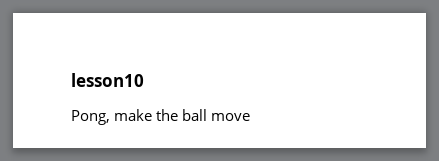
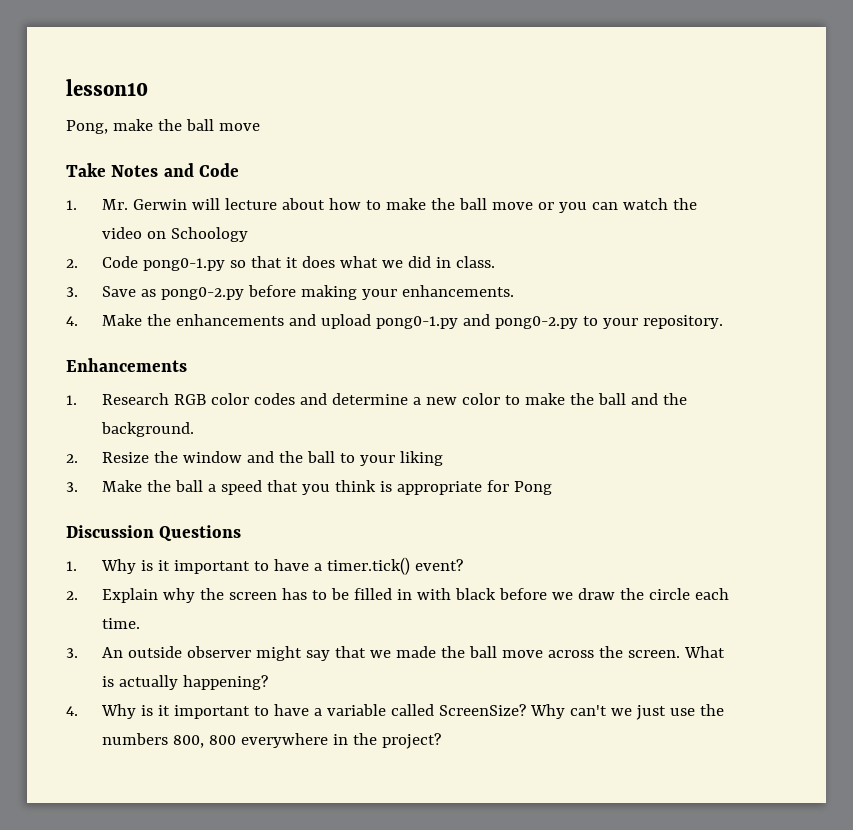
+ Take Notes and Code
+ 1. Mr. Gerwin will lecture about how to make the ball move or you can watch the video on Schoology
+ 2. Code pong0-1.py so that it does what we did in class.
+ 3. Save as pong0-2.py before making your enhancements.
+ 4. Make the enhancements and upload pong0-1.py and pong0-2.py to your repository.
+ Enhancements
+ 1. Research RGB color codes and determine a new color to make the ball and the background.
+ 2. Resize the window and the ball to your liking
+ 3. Make the ball a speed that you think is appropriate for Pong
+ Discussion Questions
+ 1. Why is it important to have a timer.tick() event?
+ 2. Explain why the screen has to be filled in with black before we draw the circle each time.
+ 3. An outside observer might say that we made the ball move across the screen. What is actually happening?
+ 4. Why is it important to have a variable called ScreenSize? Why can't we just use the numbers 800, 800 everywhere in the project?

